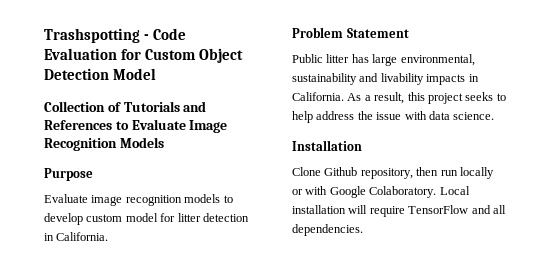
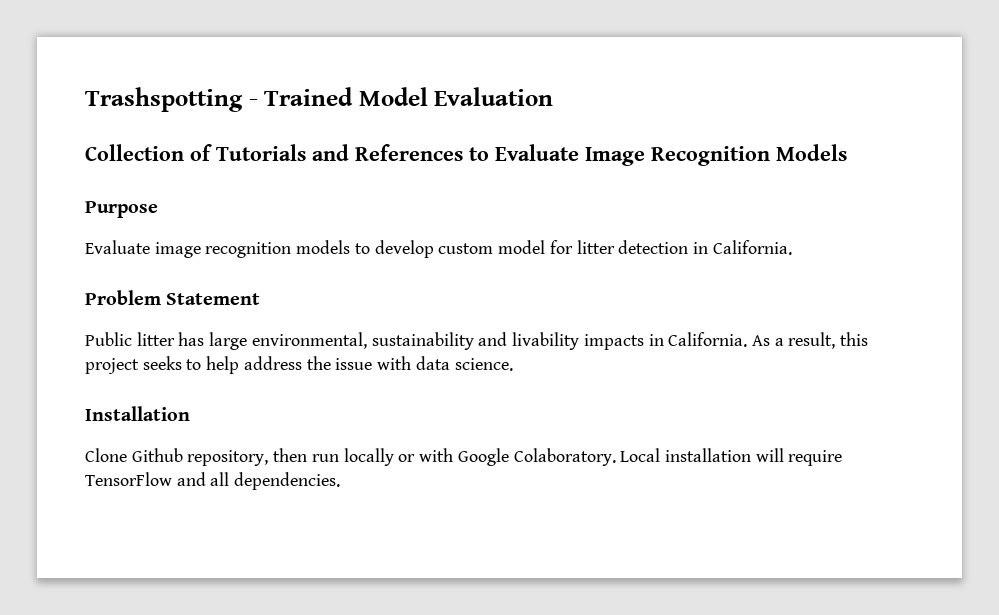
- Trashspotting - Code Evaluation for Custom Object Detection Model
+ Trashspotting - Trained Model Evaluation

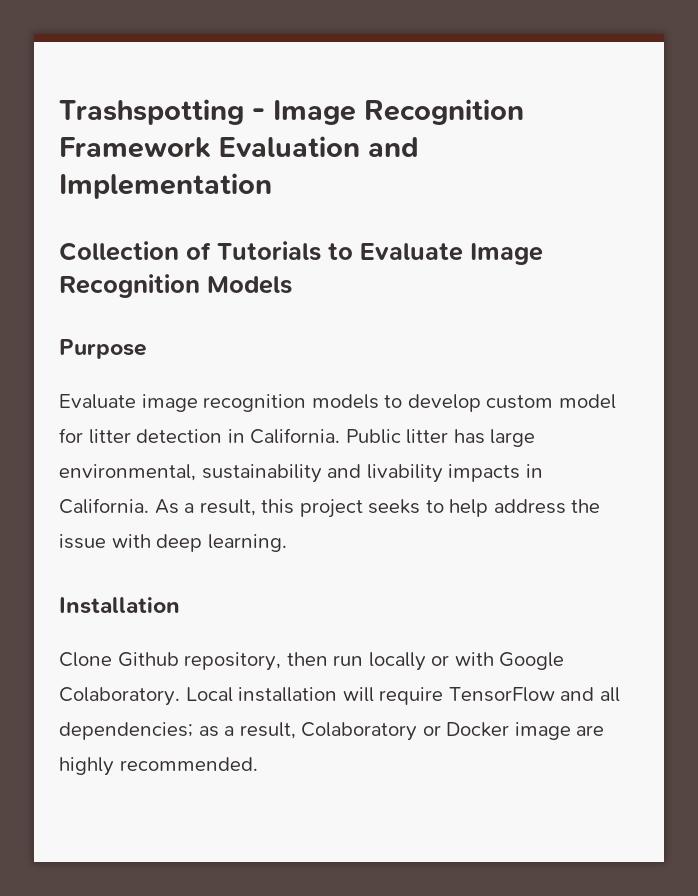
- Trashspotting - Trained Model Evaluation
+ Trashspotting - Image Recognition Framework Evaluation and Implementation
- Collection of Tutorials and References to Evaluate Image Recognition Models
+ Collection of Tutorials to Evaluate Image Recognition Models
- Evaluate image recognition models to develop custom model for litter detection in California.
- Problem Statement
- Public litter has large environmental, sustainability and livability impacts in California.
+ Evaluate image recognition models to develop custom model for litter detection in California. Public litter has large environmental, sustainability and livability impacts in California.
- As a result, this project seeks to help address the issue with data science.
+ As a result, this project seeks to help address the issue with deep learning.
- Local installation will require TensorFlow and all dependencies.
+ Local installation will require TensorFlow and all dependencies; as a result, Colaboratory or Docker image are highly recommended.

